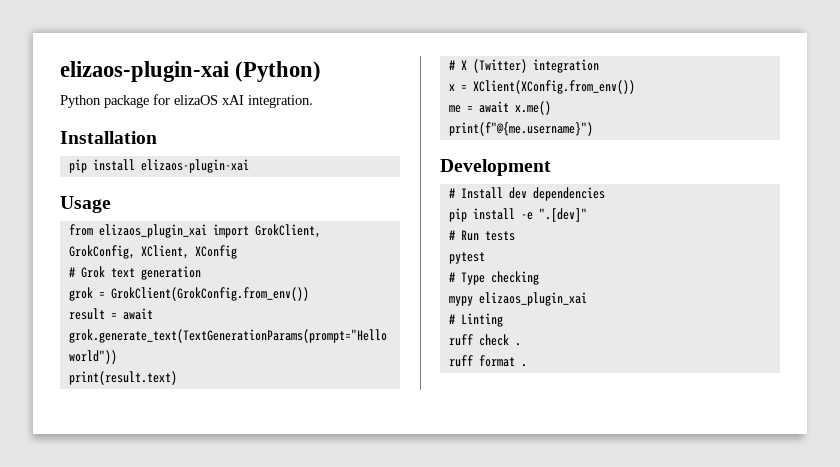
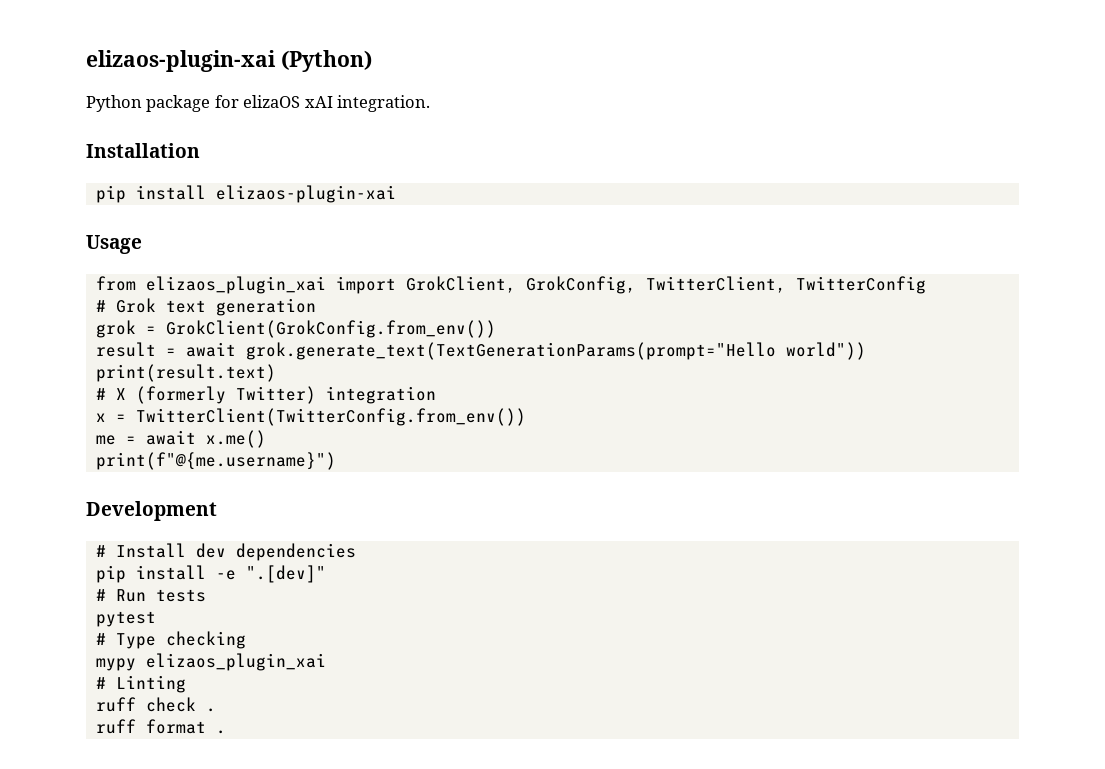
- from elizaos_plugin_xai import GrokClient, GrokConfig, XClient, XConfig
+ from elizaos_plugin_xai import GrokClient, GrokConfig, TwitterClient, TwitterConfig
- # X (Twitter) integration
+ # X (formerly Twitter) integration
- x = XClient(XConfig.from_env())
+ x = TwitterClient(TwitterConfig.from_env())

